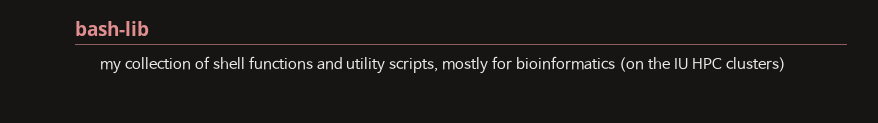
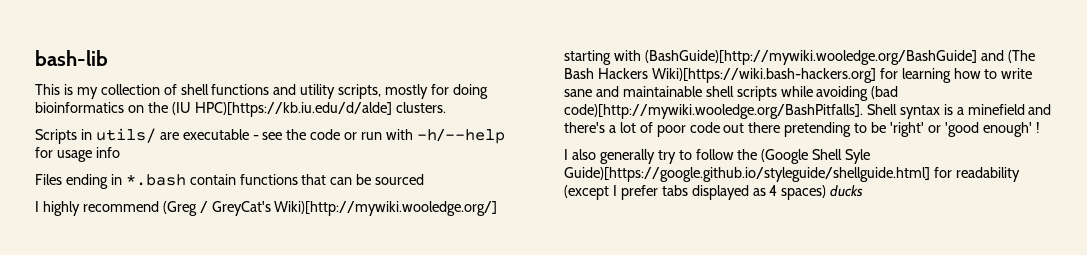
- my collection of shell functions and utility scripts, mostly for bioinformatics (on the IU HPC clusters)
+ This is my collection of shell functions and utility scripts, mostly for doing bioinformatics on the (IU HPC)[https://kb.iu.edu/d/alde] clusters.
+ Scripts in utils/ are executable - see the code or run with -h/--help for usage info
+ Files ending in *.bash contain functions that can be sourced
+ I highly recommend (Greg / GreyCat's Wiki)[http://mywiki.wooledge.org/] starting with (BashGuide)[http://mywiki.wooledge.org/BashGuide] and (The Bash Hackers Wiki)[https://wiki.bash-hackers.org] for learning how to write sane and maintainable shell scripts while avoiding (bad code)[http://mywiki.wooledge.org/BashPitfalls]. Shell syntax is a minefield and there's a lot of poor code out there pretending to be 'right' or 'good enough' !
+ I also generally try to follow the (Google Shell Syle Guide)[https://google.github.io/styleguide/shellguide.html] for readability (except I prefer tabs displayed as 4 spaces) ducks

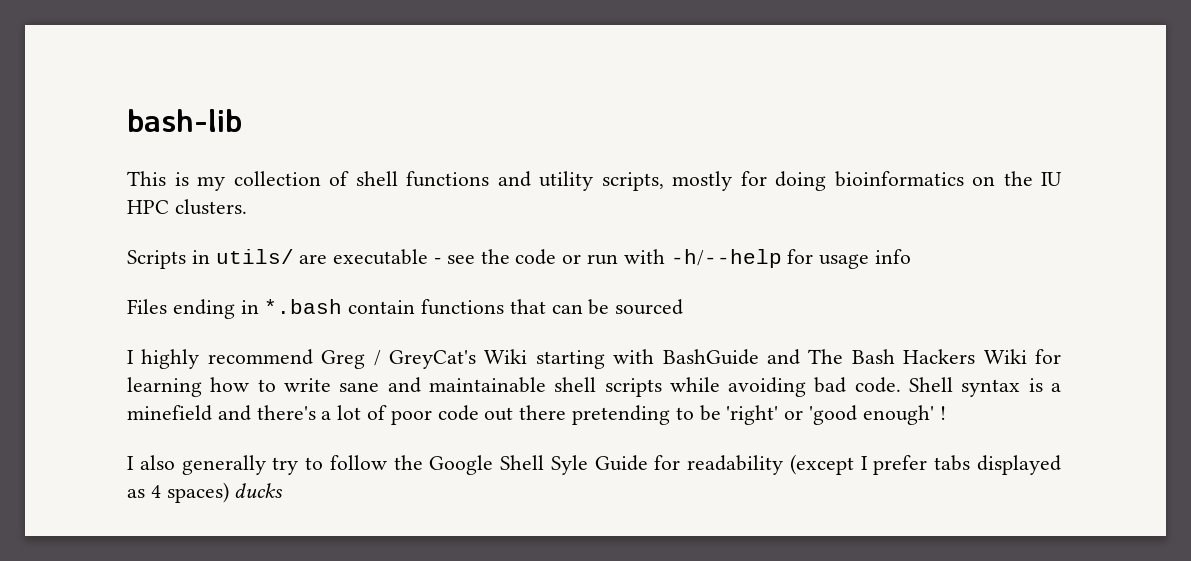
- This is my collection of shell functions and utility scripts, mostly for doing bioinformatics on the (IU HPC)[https://kb.iu.edu/d/alde] clusters.
+ This is my collection of shell functions and utility scripts, mostly for doing bioinformatics on the IU HPC clusters.
- I highly recommend (Greg / GreyCat's Wiki)[http://mywiki.wooledge.org/] starting with (BashGuide)[http://mywiki.wooledge.org/BashGuide] and (The Bash Hackers Wiki)[https://wiki.bash-hackers.org] for learning how to write sane and maintainable shell scripts while avoiding (bad code)[http://mywiki.wooledge.org/BashPitfalls]. Shell syntax is a minefield and there's a lot of poor code out there pretending to be 'right' or 'good enough' !
+ I highly recommend Greg / GreyCat's Wiki starting with BashGuide and The Bash Hackers Wiki for learning how to write sane and maintainable shell scripts while avoiding bad code. Shell syntax is a minefield and there's a lot of poor code out there pretending to be 'right' or 'good enough' !
- I also generally try to follow the (Google Shell Syle Guide)[https://google.github.io/styleguide/shellguide.html] for readability (except I prefer tabs displayed as 4 spaces) ducks
+ I also generally try to follow the Google Shell Syle Guide for readability (except I prefer tabs displayed as 4 spaces) ducks

